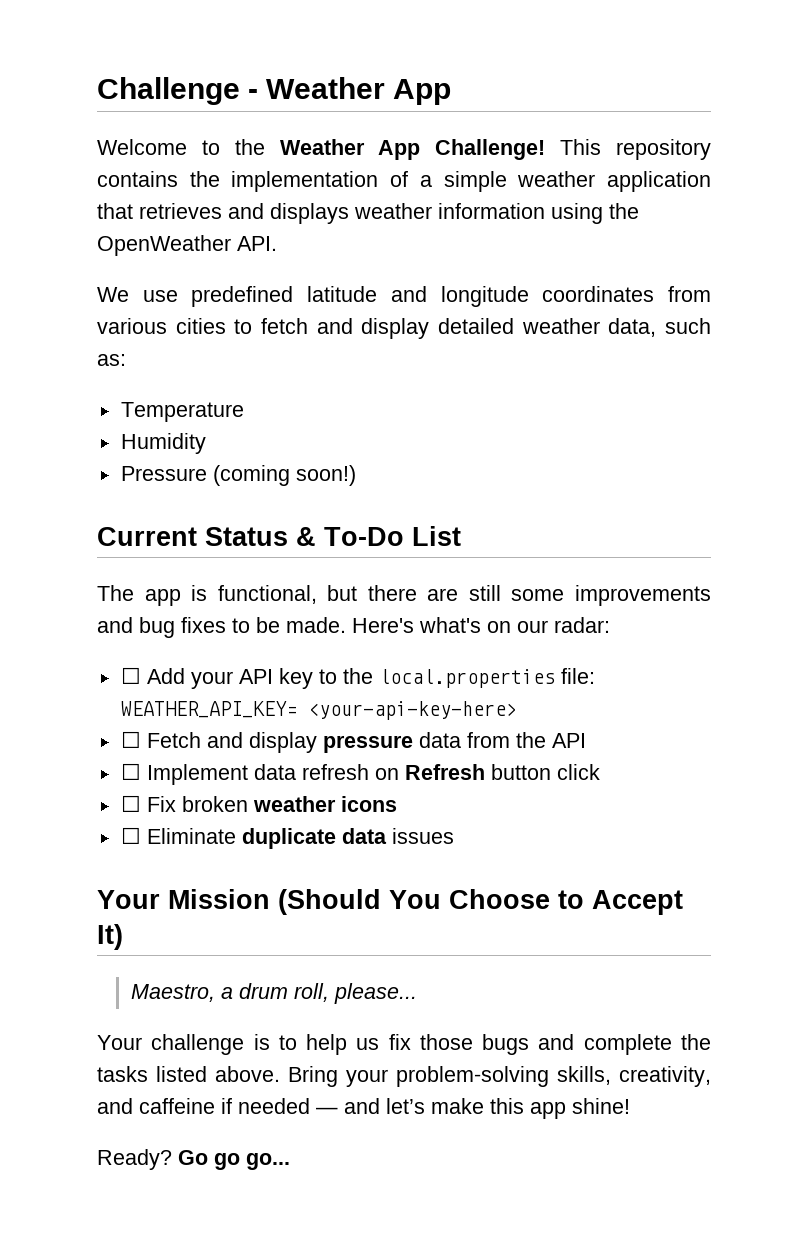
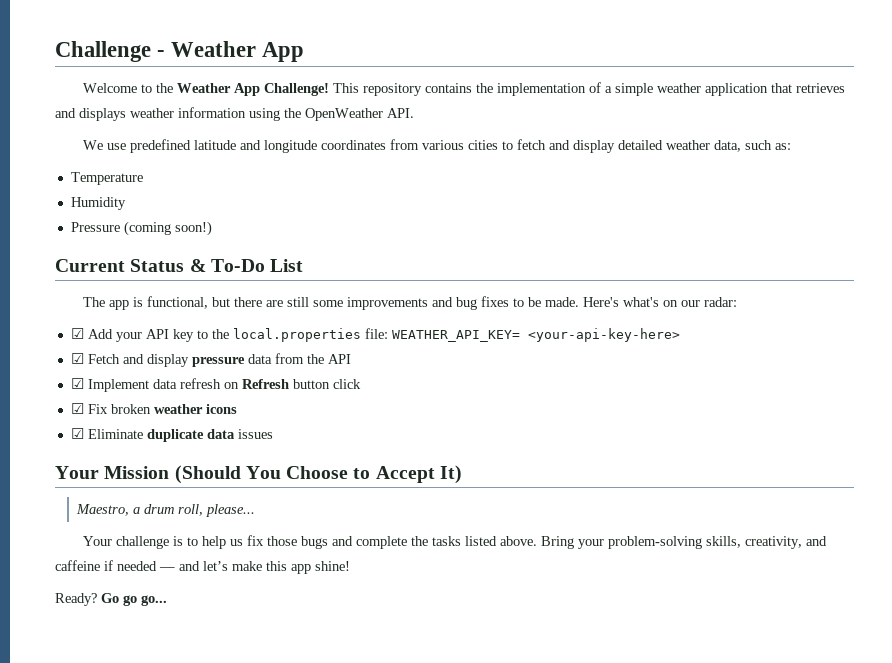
- ☐ Add your API key to the local.properties file: WEATHER_API_KEY= <your-api-key-here>
+ ☑ Add your API key to the local.properties file: WEATHER_API_KEY= <your-api-key-here>
- ☐ Fetch and display pressure data from the API
+ ☑ Fetch and display pressure data from the API
- ☐ Implement data refresh on Refresh button click
+ ☑ Implement data refresh on Refresh button click
- ☐ Fix broken weather icons
+ ☑ Fix broken weather icons
- ☐ Eliminate duplicate data issues
+ ☑ Eliminate duplicate data issues

